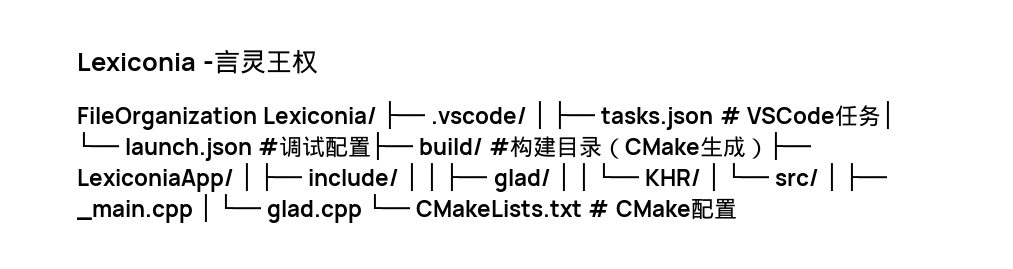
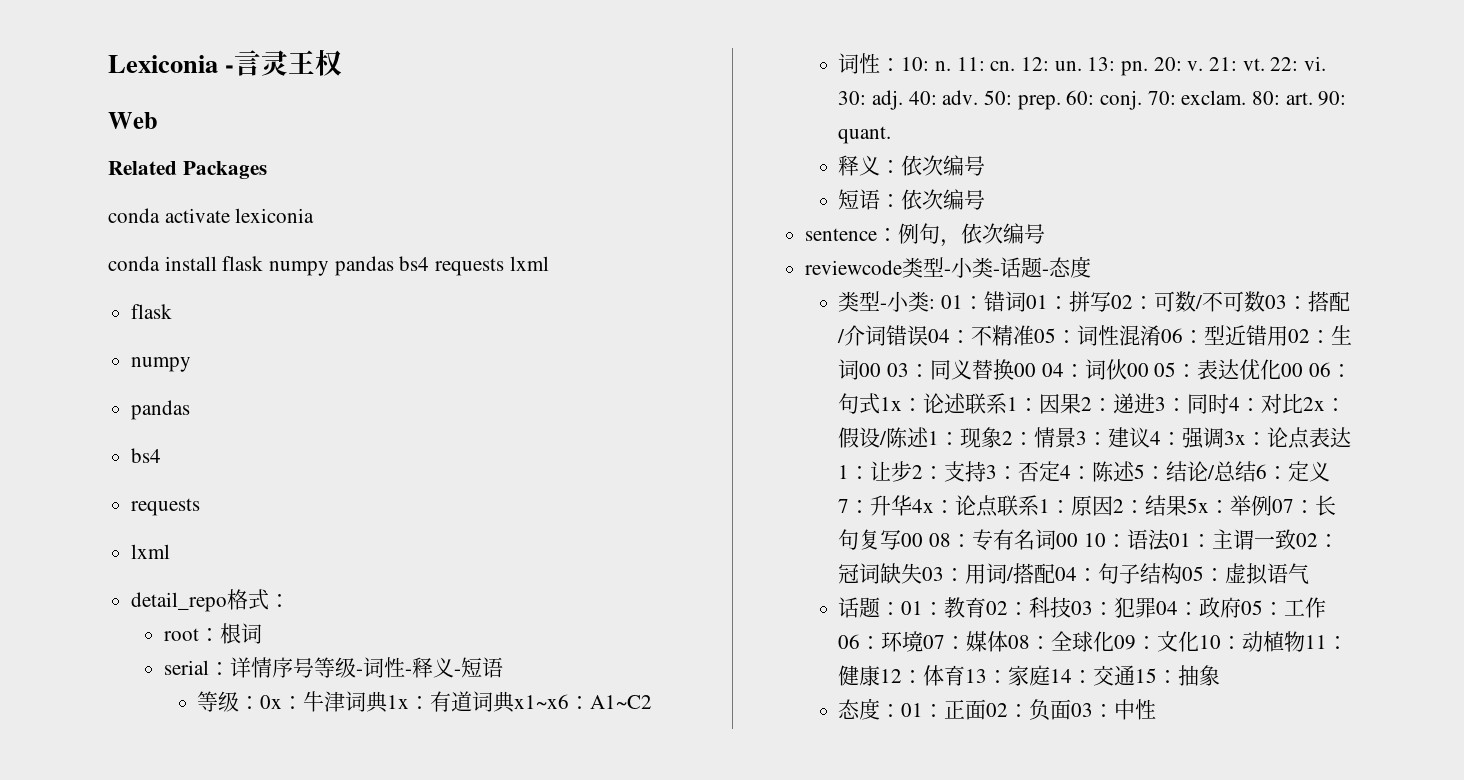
- FileOrganization Lexiconia/ ├── .vscode/ │ ├── tasks.json # VSCode任务│ └── launch.json #调试配置├── build/ #构建目录（CMake生成）├── LexiconiaApp/ │ ├── include/ │ │ ├── glad/ │ │ └── KHR/ │ └── src/ │ ├── _main.cpp │ └── glad.cpp └── CMakeLists.txt # CMake配置
+ Web
+ Related Packages
+ conda activate lexiconia
+ conda install flask numpy pandas bs4 requests lxml
+ flask
+ numpy
+ pandas
+ bs4
+ requests
+ lxml
+ detail_repo格式：
+ root：根词
+ serial：详情序号等级-词性-释义-短语
+ 等级：0x：牛津词典1x：有道词典x1~x6：A1~C2
+ 词性：10: n. 11: cn. 12: un. 13: pn. 20: v. 21: vt. 22: vi. 30: adj. 40: adv. 50: prep. 60: conj. 70: exclam. 80: art. 90: quant.
+ 释义：依次编号
+ 短语：依次编号
+ sentence：例句，依次编号
+ reviewcode类型-小类-话题-态度
+ 类型-小类: 01：错词01：拼写02：可数/不可数03：搭配/介词错误04：不精准05：词性混淆06：型近错用02：生词00 03：同义替换00 04：词伙00 05：表达优化00 06：句式1x：论述联系1：因果2：递进3：同时4：对比2x：假设/陈述1：现象2：情景3：建议4：强调3x：论点表达1：让步2：支持3：否定4：陈述5：结论/总结6：定义7：升华4x：论点联系1：原因2：结果5x：举例07：长句复写00 08：专有名词00 10：语法01：主谓一致02：冠词缺失03：用词/搭配04：句子结构05：虚拟语气
+ 话题：01：教育02：科技03：犯罪04：政府05：工作06：环境07：媒体08：全球化09：文化10：动植物11：健康12：体育13：家庭14：交通15：抽象
+ 态度：01：正面02：负面03：中性

